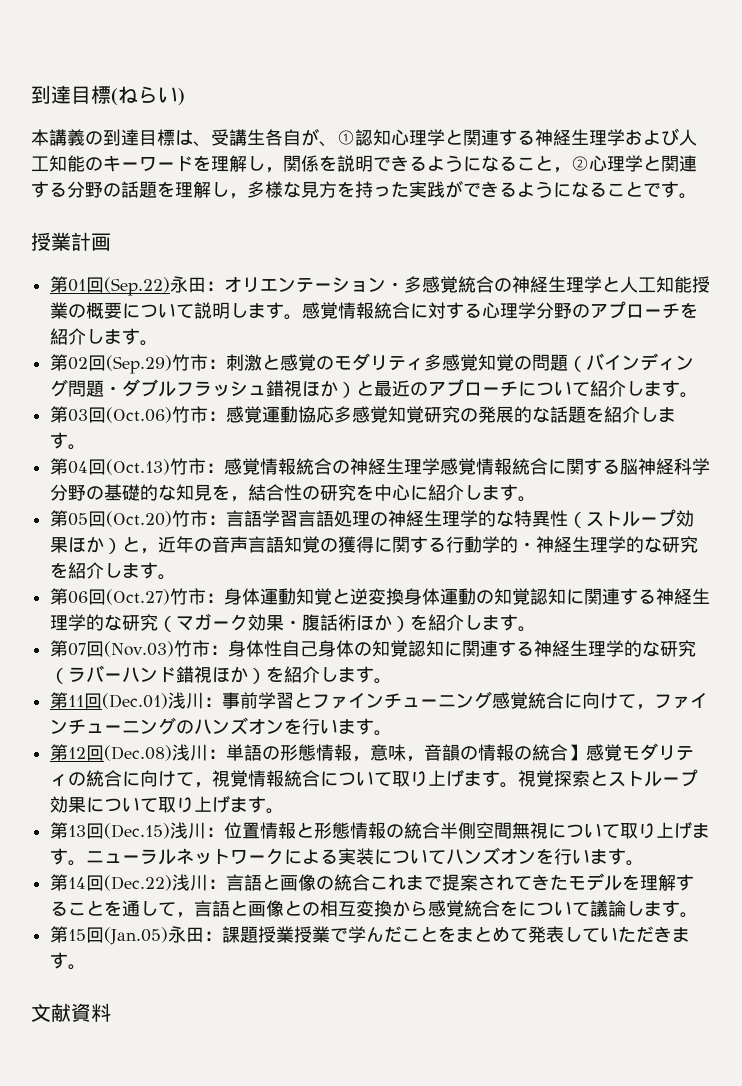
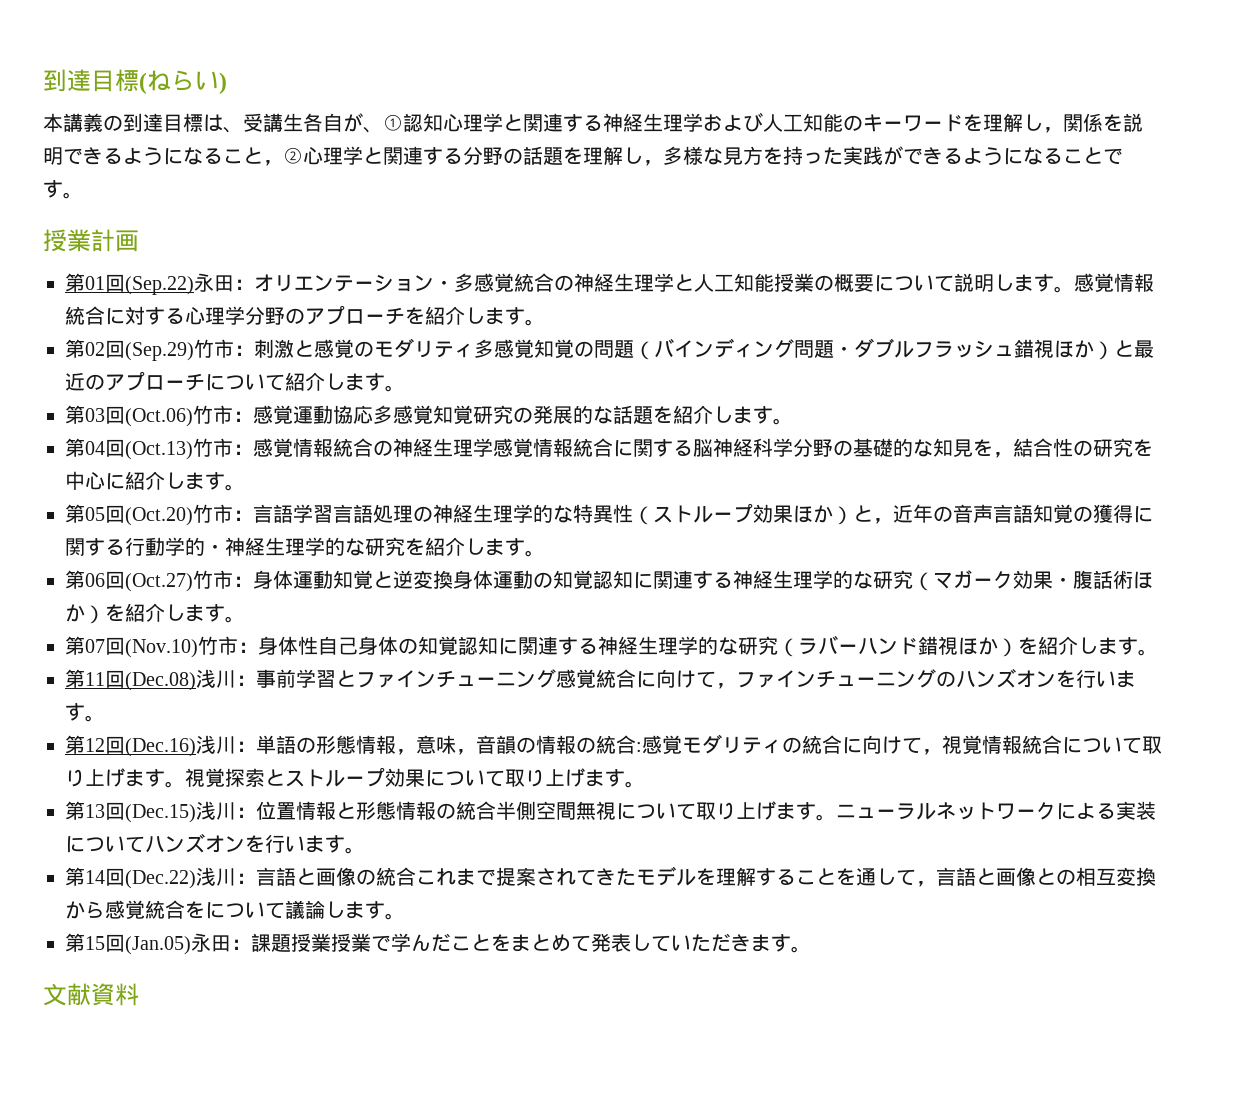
- 第07回(Nov.03)竹市：身体性自己身体の知覚認知に関連する神経生理学的な研究（ラバーハンド錯視ほか）を紹介します。
+ 第07回(Nov.10)竹市：身体性自己身体の知覚認知に関連する神経生理学的な研究（ラバーハンド錯視ほか）を紹介します。
- 第11回(Dec.01)浅川：事前学習とファインチューニング感覚統合に向けて，ファインチューニングのハンズオンを行います。
+ 第11回(Dec.08)浅川：事前学習とファインチューニング感覚統合に向けて，ファインチューニングのハンズオンを行います。
- 第12回(Dec.08)浅川：単語の形態情報，意味，音韻の情報の統合】感覚モダリティの統合に向けて，視覚情報統合について取り上げます。
+ 第12回(Dec.16)浅川：単語の形態情報，意味，音韻の情報の統合:感覚モダリティの統合に向けて，視覚情報統合について取り上げます。

